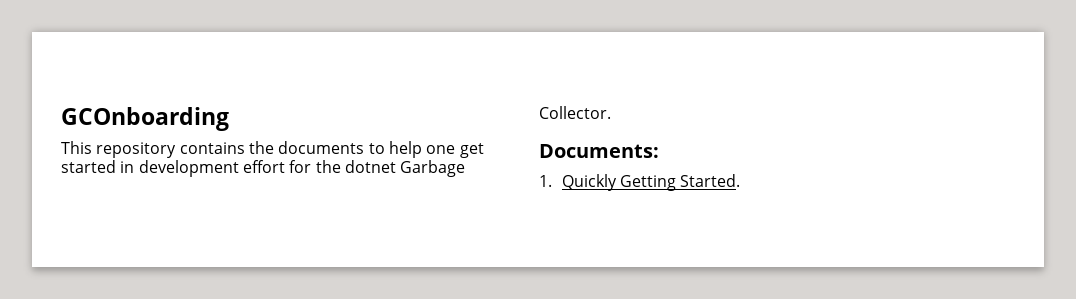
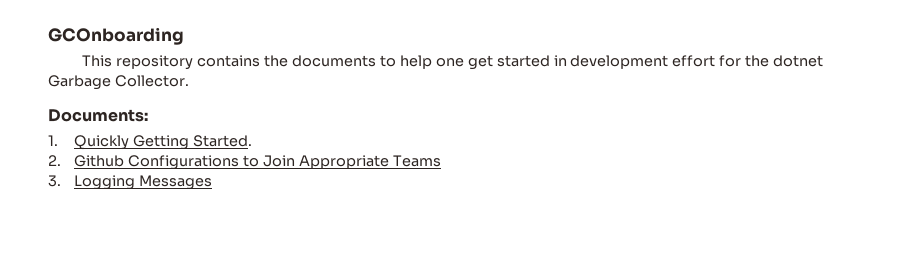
+ 2. Github Configurations to Join Appropriate Teams
+ 3. Logging Messages

